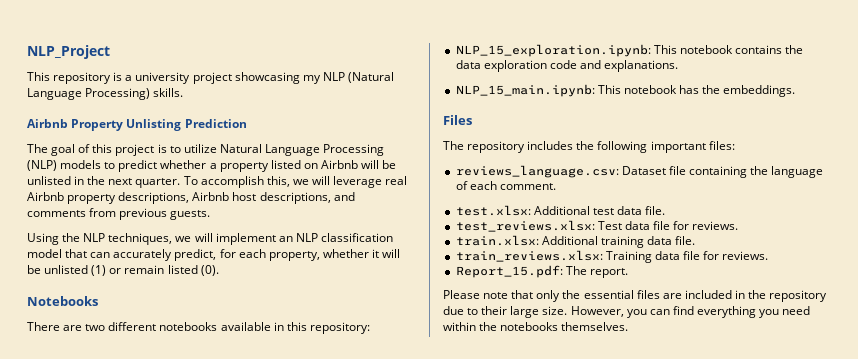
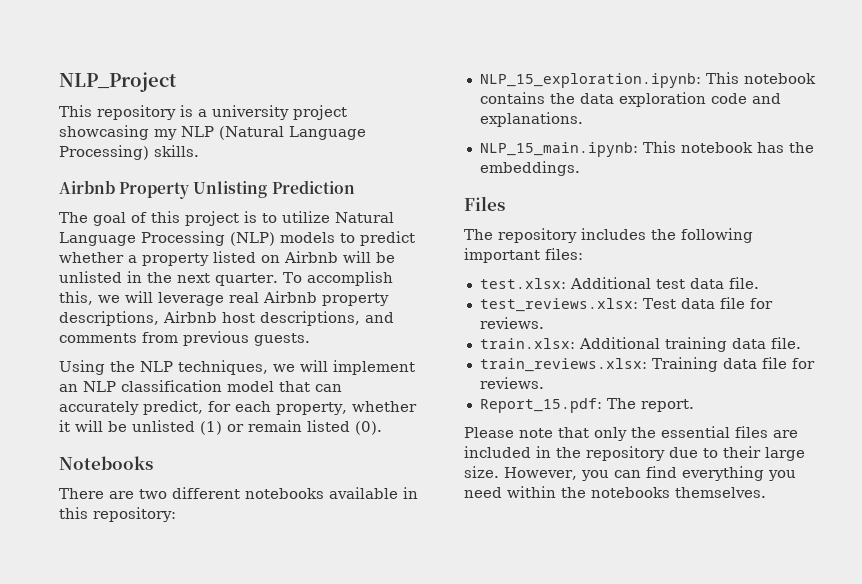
- reviews_language.csv: Dataset file containing the language of each comment.

